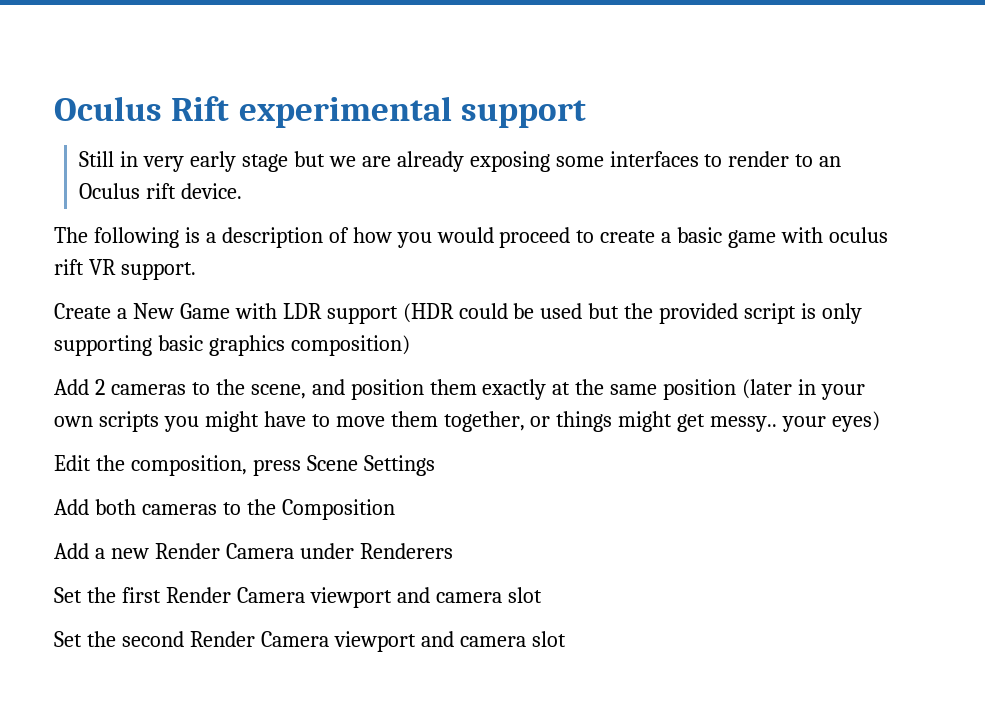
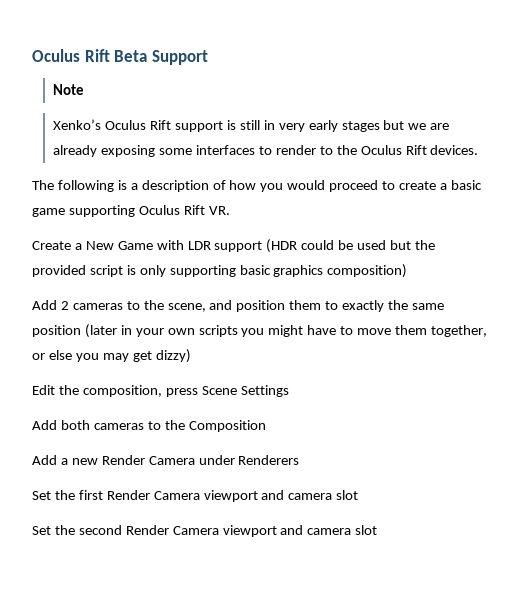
- Oculus Rift experimental support
- Still in very early stage but we are already exposing some interfaces to render to an Oculus rift device.
+ Oculus Rift Beta Support
+ Note
+ Xenko’s Oculus Rift support is still in very early stages but we are already exposing some interfaces to render to the Oculus Rift devices.
- The following is a description of how you would proceed to create a basic game with oculus rift VR support.
+ The following is a description of how you would proceed to create a basic game supporting Oculus Rift VR.
- Add 2 cameras to the scene, and position them exactly at the same position (later in your own scripts you might have to move them together, or things might get messy.. your eyes)
+ Add 2 cameras to the scene, and position them to exactly the same position (later in your own scripts you might have to move them together, or else you may get dizzy)

